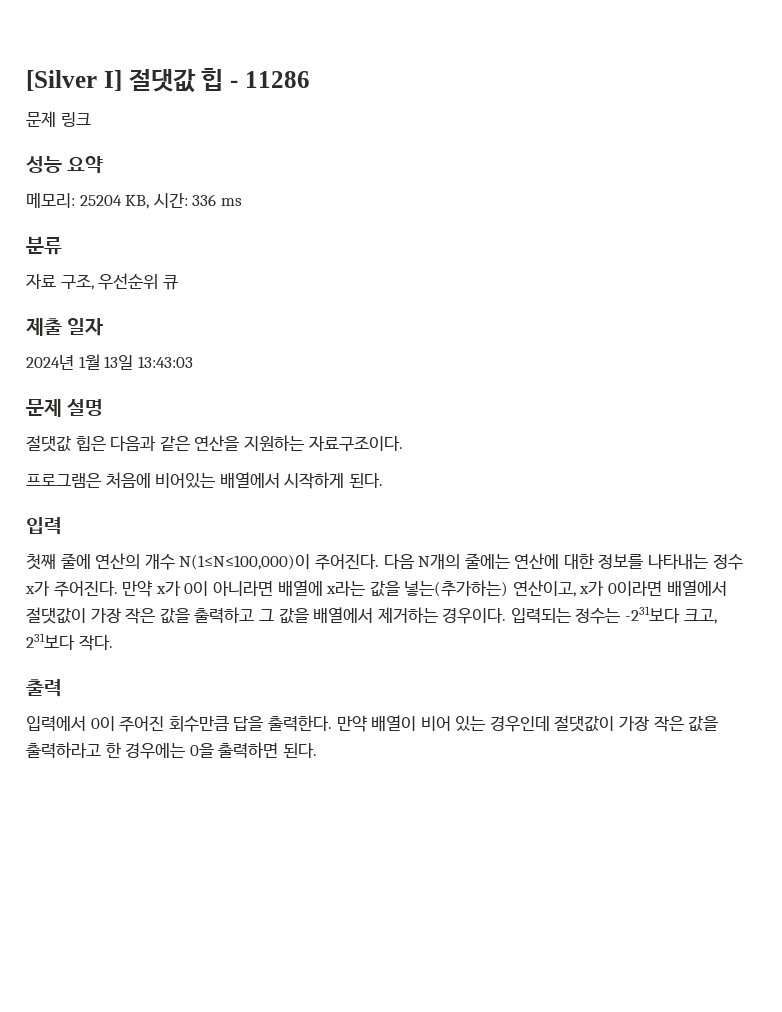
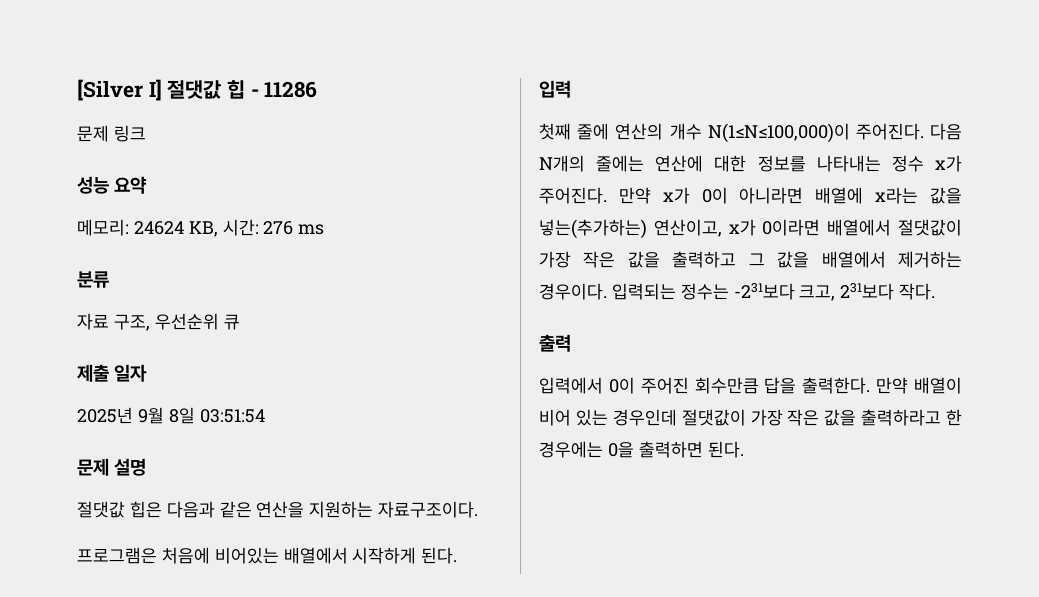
- 메모리: 25204 KB, 시간: 336 ms
+ 메모리: 24624 KB, 시간: 276 ms
- 2024년 1월 13일 13:43:03
+ 2025년 9월 8일 03:51:54

